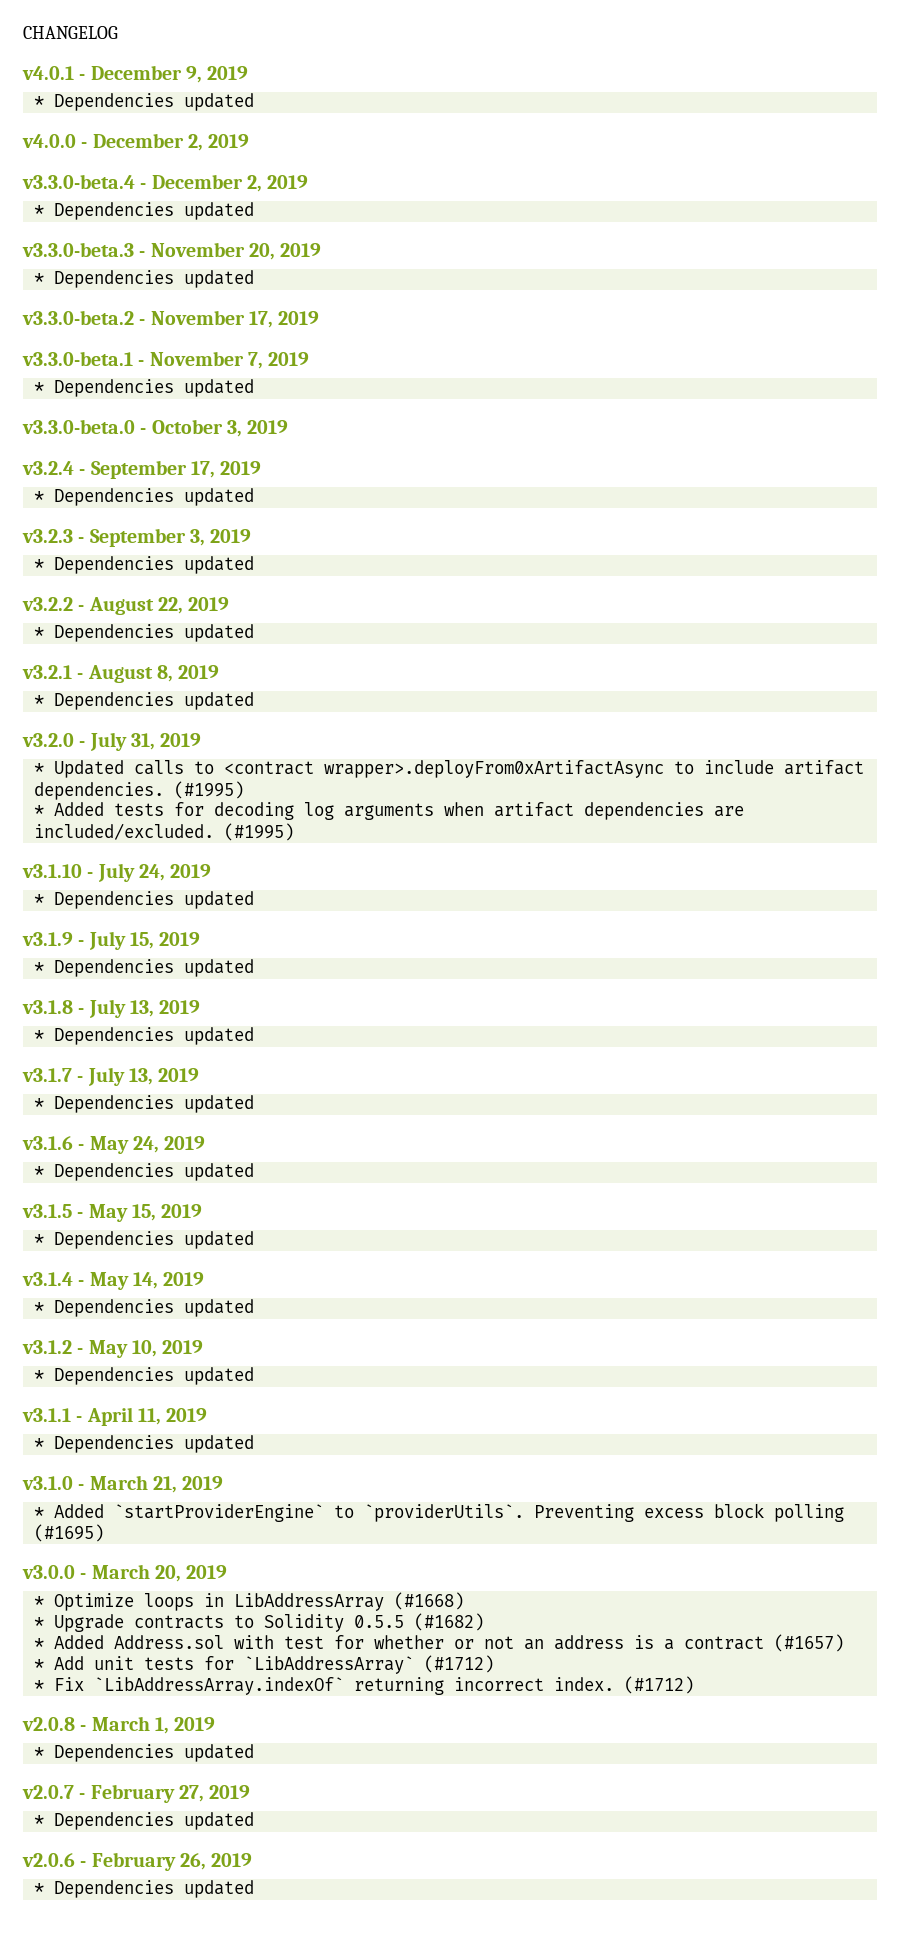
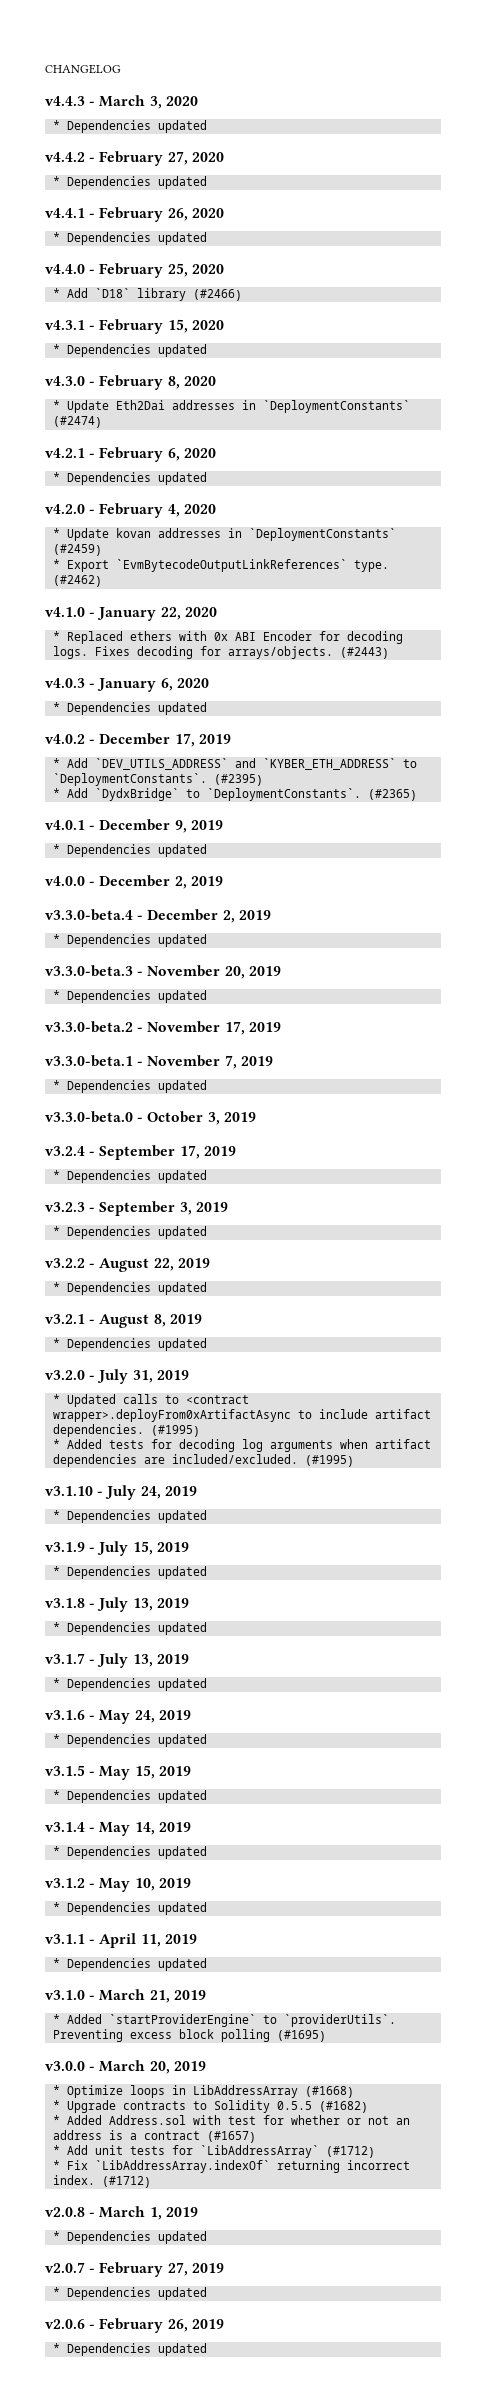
+ v4.4.3 - March 3, 2020
+ * Dependencies updated
+ v4.4.2 - February 27, 2020
+ * Dependencies updated
+ v4.4.1 - February 26, 2020
+ * Dependencies updated
+ v4.4.0 - February 25, 2020
+ * Add `D18` library (#2466)
+ v4.3.1 - February 15, 2020
+ * Dependencies updated
+ v4.3.0 - February 8, 2020
+ * Update Eth2Dai addresses in `DeploymentConstants` (#2474)
+ v4.2.1 - February 6, 2020
+ * Dependencies updated
+ v4.2.0 - February 4, 2020
+ * Update kovan addresses in `DeploymentConstants` (#2459)
+ * Export `EvmBytecodeOutputLinkReferences` type. (#2462)
+ v4.1.0 - January 22, 2020
+ * Replaced ethers with 0x ABI Encoder for decoding logs. Fixes decoding for arrays/objects. (#2443)
+ v4.0.3 - January 6, 2020
+ * Dependencies updated
+ v4.0.2 - December 17, 2019
+ * Add `DEV_UTILS_ADDRESS` and `KYBER_ETH_ADDRESS` to `DeploymentConstants`. (#2395)
+ * Add `DydxBridge` to `DeploymentConstants`. (#2365)

